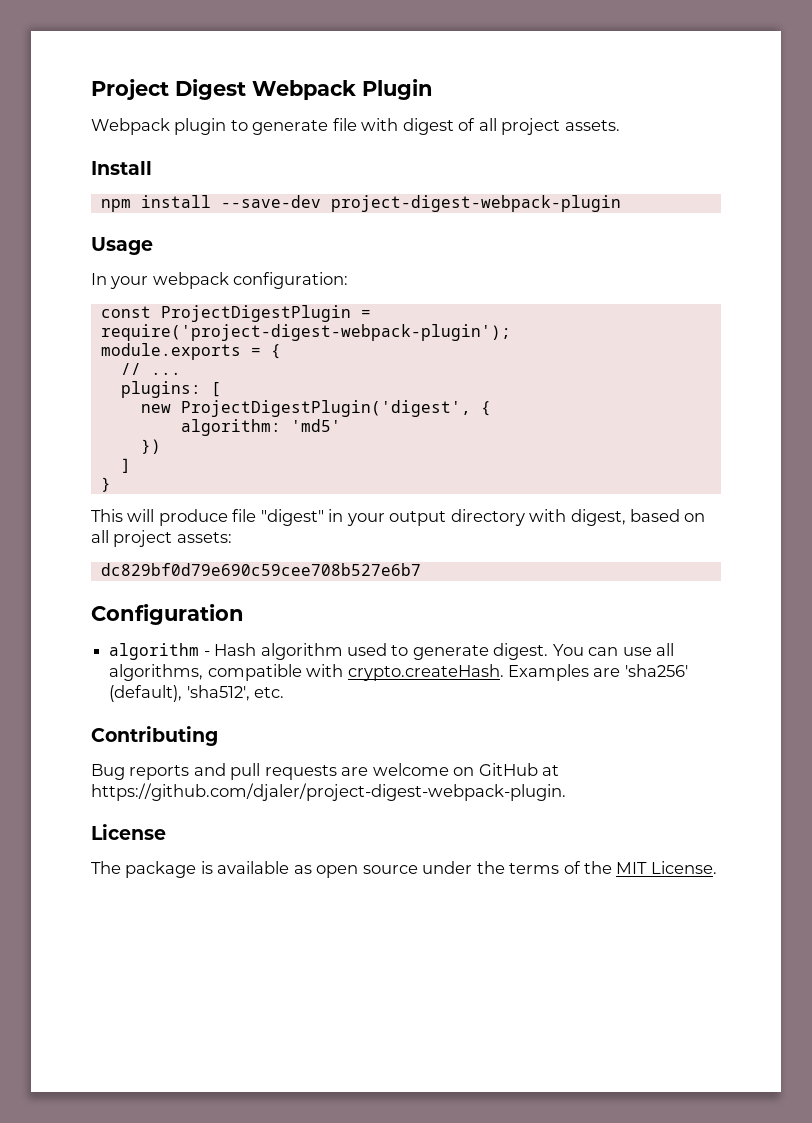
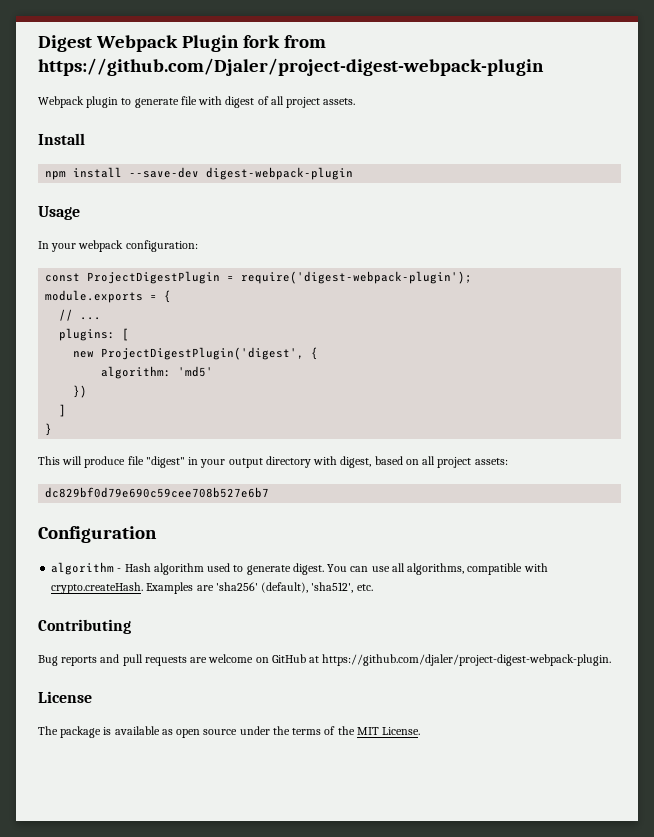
- Project Digest Webpack Plugin
+ Digest Webpack Plugin fork from https://github.com/Djaler/project-digest-webpack-plugin
- npm install --save-dev project-digest-webpack-plugin
+ npm install --save-dev digest-webpack-plugin
- const ProjectDigestPlugin = require('project-digest-webpack-plugin');
+ const ProjectDigestPlugin = require('digest-webpack-plugin');

